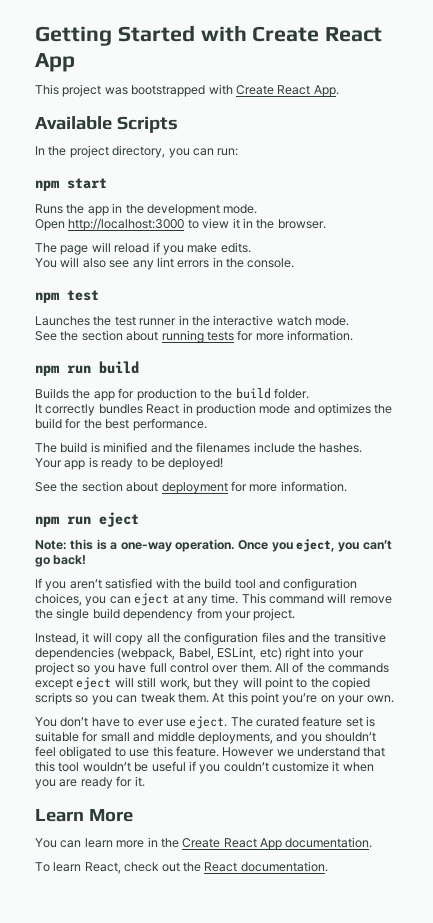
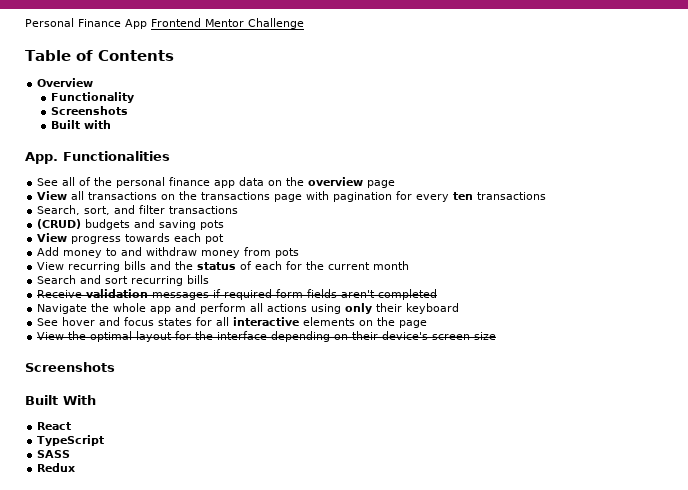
- Getting Started with Create React App
- This project was bootstrapped with Create React App.
- Available Scripts
- In the project directory, you can run:
- npm start
- Runs the app in the development mode.
- Open http://localhost:3000 to view it in the browser.
- The page will reload if you make edits.
- You will also see any lint errors in the console.
- npm test
- Launches the test runner in the interactive watch mode.
- See the section about running tests for more information.
- npm run build
- Builds the app for production to the build folder.
- It correctly bundles React in production mode and optimizes the build for the best performance.
- The build is minified and the filenames include the hashes.
- Your app is ready to be deployed!
- See the section about deployment for more information.
- npm run eject
- Note: this is a one-way operation. Once you eject, you can’t go back!
- If you aren’t satisfied with the build tool and configuration choices, you can eject at any time. This command will remove the single build dependency from your project.
- Instead, it will copy all the configuration files and the transitive dependencies (webpack, Babel, ESLint, etc) right into your project so you have full control over them. All of the commands except eject will still work, but they will point to the copied scripts so you can tweak them. At this point you’re on your own.
- You don’t have to ever use eject. The curated feature set is suitable for small and middle deployments, and you shouldn’t feel obligated to use this feature. However we understand that this tool wouldn’t be useful if you couldn’t customize it when you are ready for it.
- Learn More
- You can learn more in the Create React App documentation.
- To learn React, check out the React documentation.
+ Personal Finance App Frontend Mentor Challenge
+ Table of Contents
+ Overview
+ Functionality
+ Screenshots
+ Built with
+ App. Functionalities
+ See all of the personal finance app data on the overview page
+ View all transactions on the transactions page with pagination for every ten transactions
+ Search, sort, and filter transactions
+ (CRUD) budgets and saving pots
+ View progress towards each pot
+ Add money to and withdraw money from pots
+ View recurring bills and the status of each for the current month
+ Search and sort recurring bills
+ Receive validation messages if required form fields aren't completed
+ Navigate the whole app and perform all actions using only their keyboard
+ See hover and focus states for all interactive elements on the page
+ View the optimal layout for the interface depending on their device's screen size
+ Screenshots
+ Built With
+ React
+ TypeScript
+ SASS
+ Redux

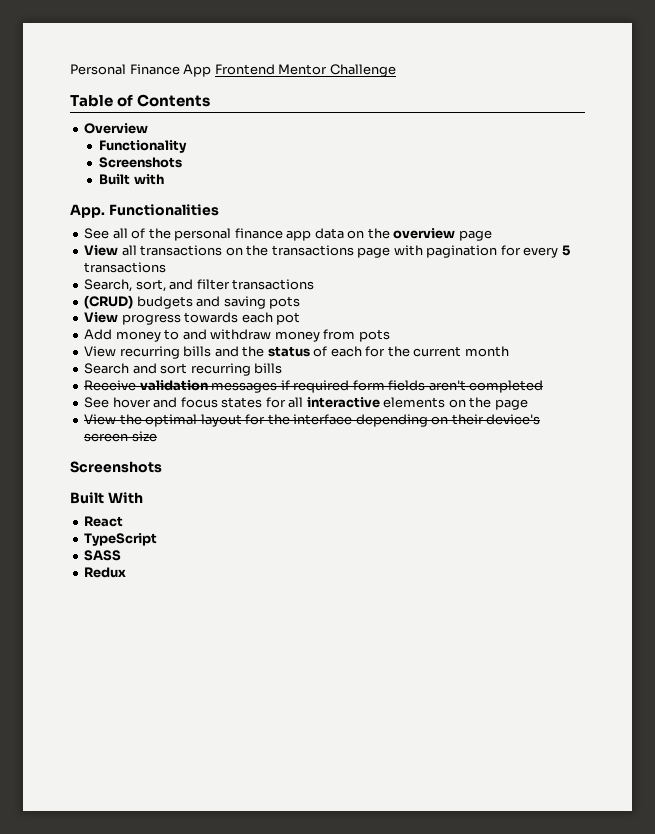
- View all transactions on the transactions page with pagination for every ten transactions
+ View all transactions on the transactions page with pagination for every 5 transactions
- Navigate the whole app and perform all actions using only their keyboard

